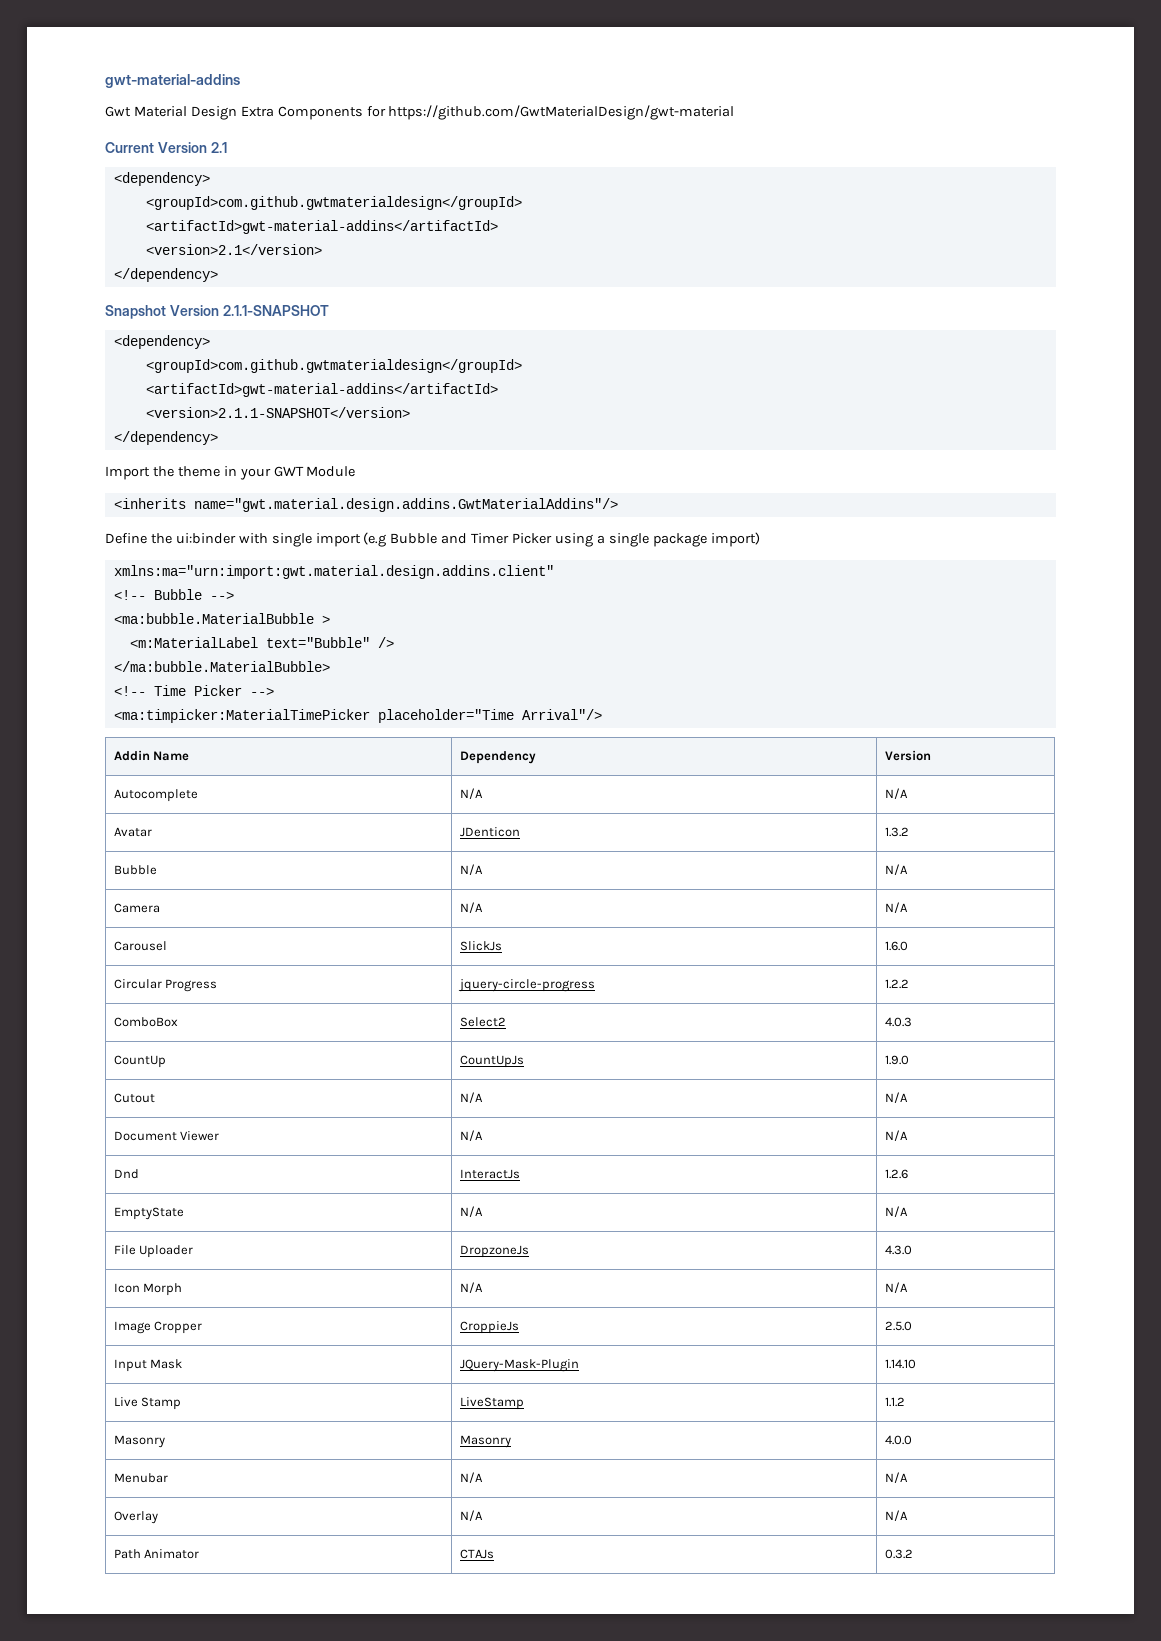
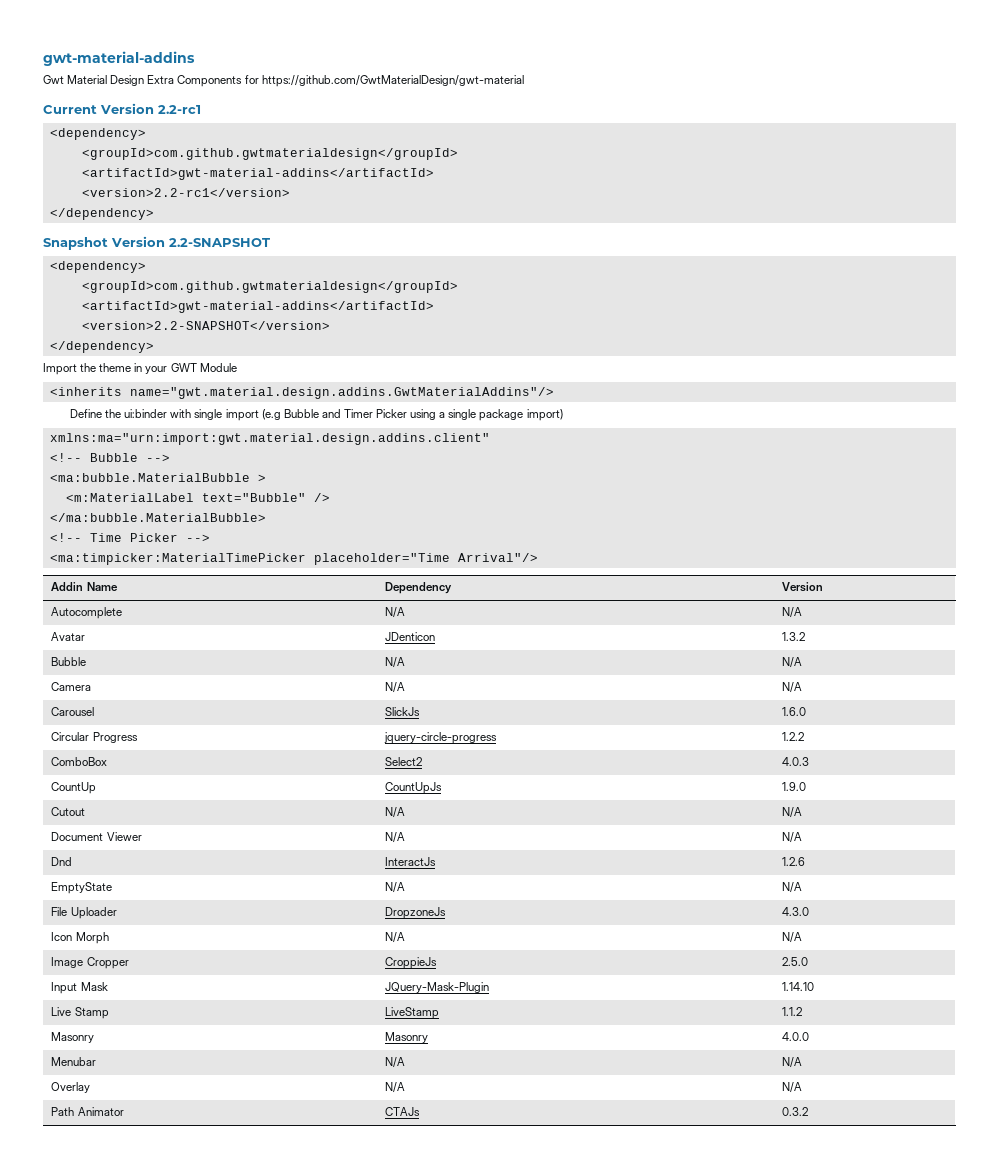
- Current Version 2.1
+ Current Version 2.2-rc1
  <dependency>
  <groupId>com.github.gwtmaterialdesign</groupId>
  <artifactId>gwt-material-addins</artifactId>
- <version>2.1</version>
+ <version>2.2-rc1</version>
- Snapshot Version 2.1.1-SNAPSHOT
+ Snapshot Version 2.2-SNAPSHOT
  <dependency>
  <groupId>com.github.gwtmaterialdesign</groupId>
  <artifactId>gwt-material-addins</artifactId>
- <version>2.1.1-SNAPSHOT</version>
+ <version>2.2-SNAPSHOT</version>

